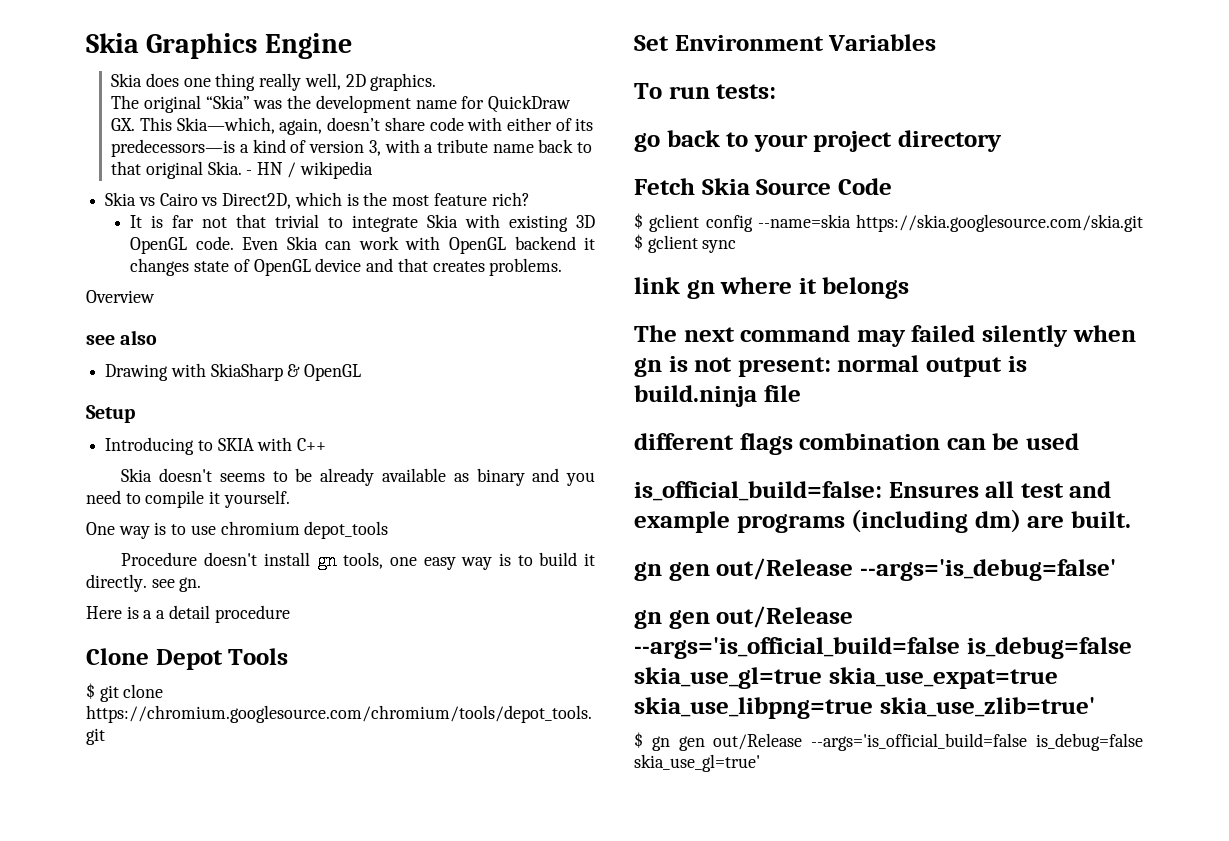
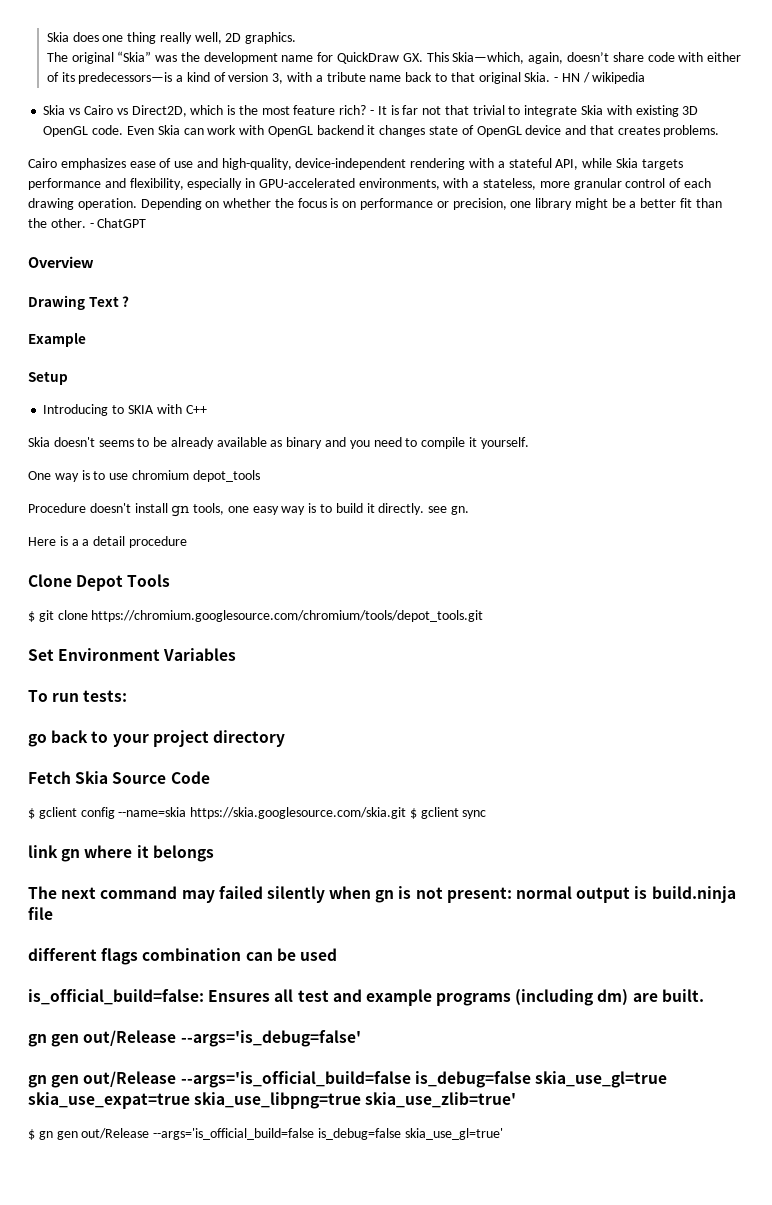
- Skia Graphics Engine
- Skia vs Cairo vs Direct2D, which is the most feature rich?
- It is far not that trivial to integrate Skia with existing 3D OpenGL code.
+ Skia vs Cairo vs Direct2D, which is the most feature rich? - It is far not that trivial to integrate Skia with existing 3D OpenGL code.
+ Cairo emphasizes ease of use and high-quality, device-independent rendering with a stateful API, while Skia targets performance and flexibility, especially in GPU-accelerated environments, with a stateless, more granular control of each drawing operation. Depending on whether the focus is on performance or precision, one library might be a better fit than the other. - ChatGPT
  Overview
- see also
- Drawing with SkiaSharp & OpenGL
+ Drawing Text ?
+ Example

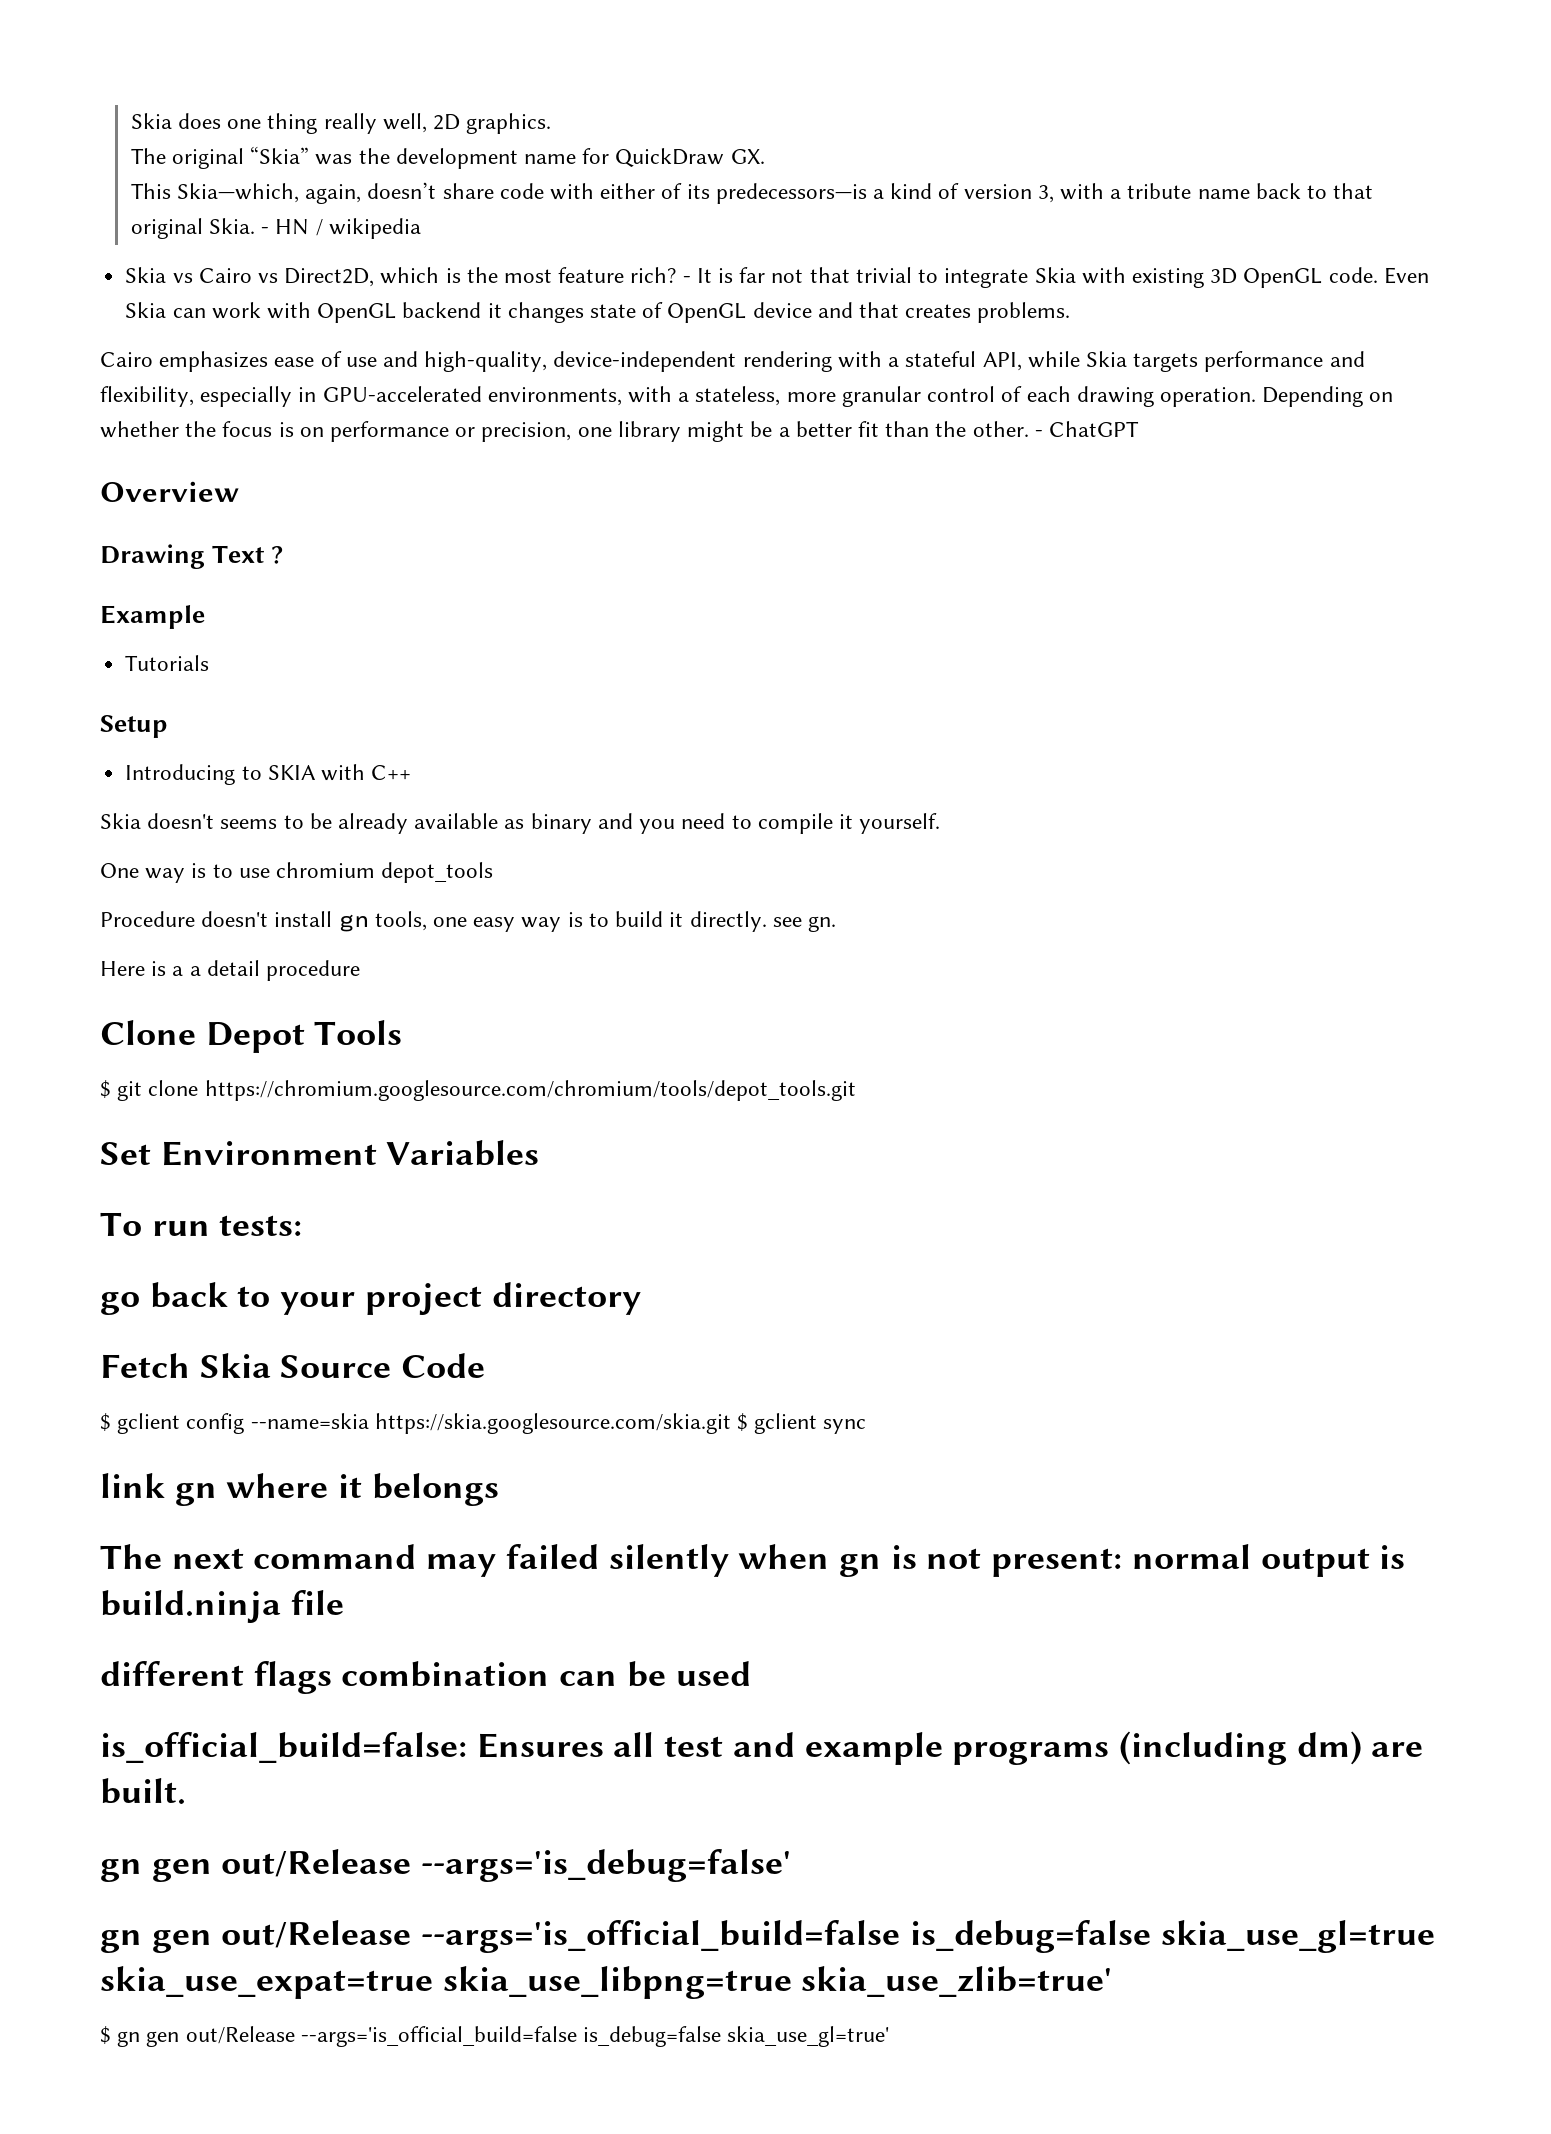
- The original “Skia” was the development name for QuickDraw GX. This Skia—which, again, doesn’t share code with either of its predecessors—is a kind of version 3, with a tribute name back to that original Skia.
+ The original “Skia” was the development name for QuickDraw GX.
+ This Skia—which, again, doesn’t share code with either of its predecessors—is a kind of version 3, with a tribute name back to that original Skia.
+ Tutorials

